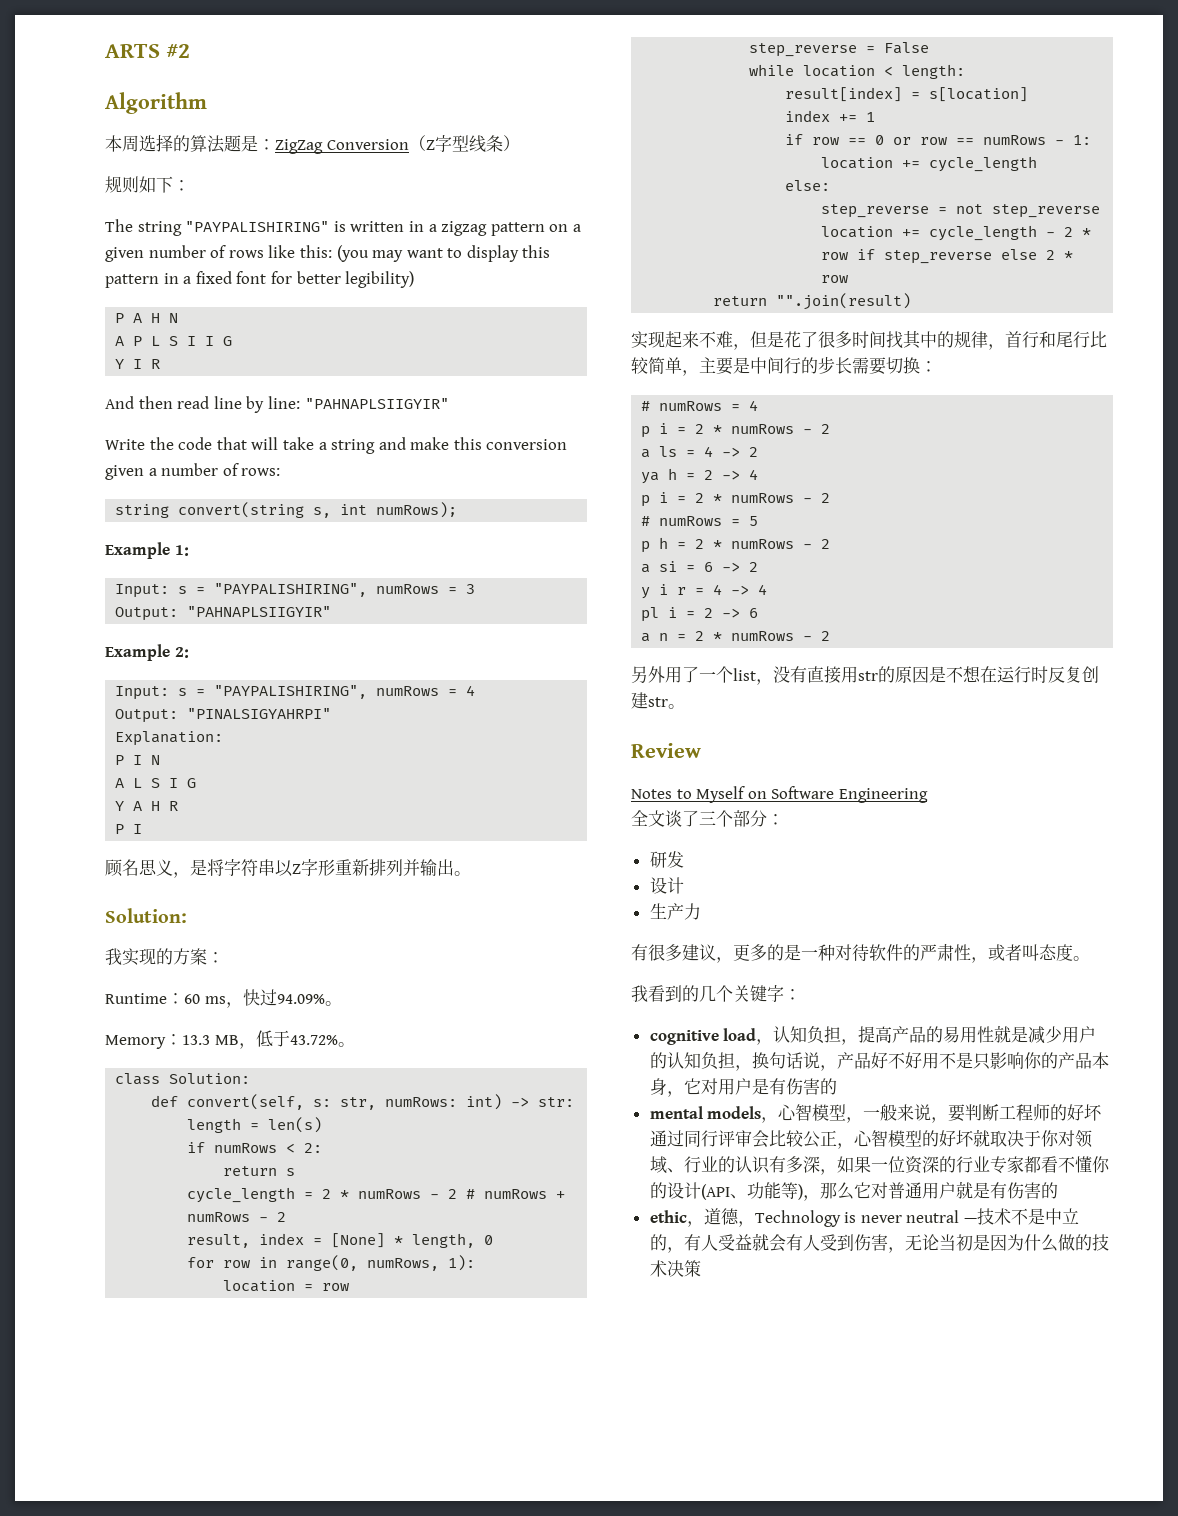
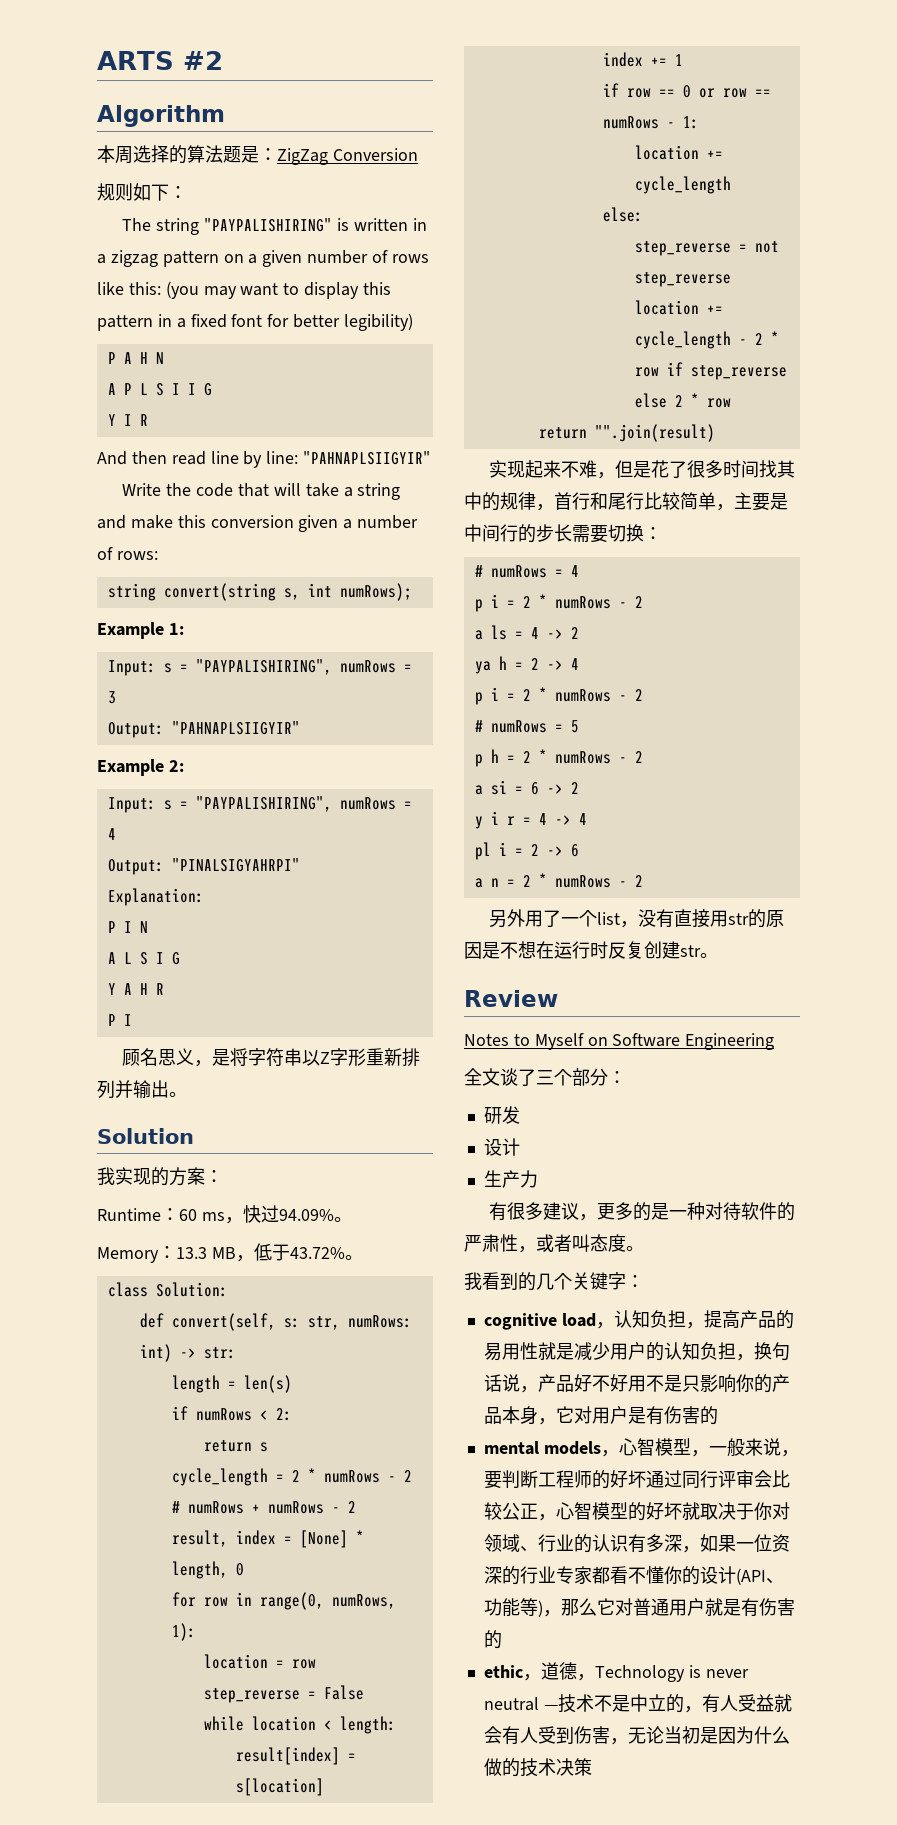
- 本周选择的算法题是：ZigZag Conversion（Z字型线条）
+ 本周选择的算法题是：ZigZag Conversion
  顾名思义，是将字符串以Z字形重新排列并输出。
- Solution:
+ Solution

